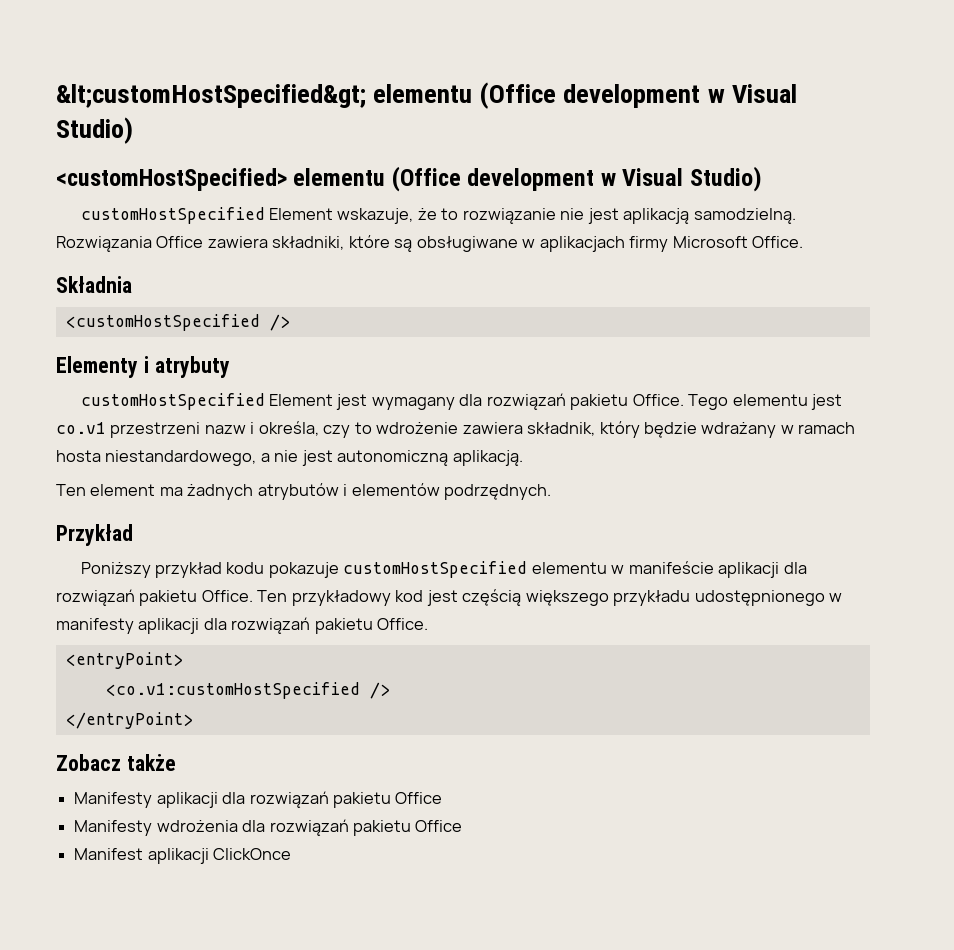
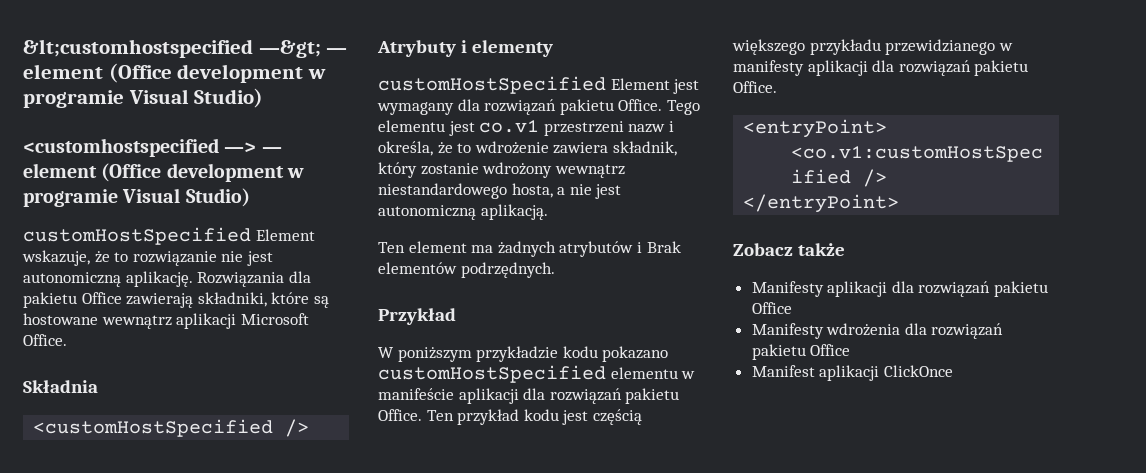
- &lt;customHostSpecified&gt; elementu (Office development w Visual Studio)
- <customHostSpecified> elementu (Office development w Visual Studio)
+ &lt;customhostspecified —&gt; — element (Office development w programie Visual Studio)
+ <customhostspecified —> — element (Office development w programie Visual Studio)
- customHostSpecified Element wskazuje, że to rozwiązanie nie jest aplikacją samodzielną. Rozwiązania Office zawiera składniki, które są obsługiwane w aplikacjach firmy Microsoft Office.
+ customHostSpecified Element wskazuje, że to rozwiązanie nie jest autonomiczną aplikację. Rozwiązania dla pakietu Office zawierają składniki, które są hostowane wewnątrz aplikacji Microsoft Office.
- Elementy i atrybuty
+ Atrybuty i elementy
- Tego elementu jest co.v1 przestrzeni nazw i określa, czy to wdrożenie zawiera składnik, który będzie wdrażany w ramach hosta niestandardowego, a nie jest autonomiczną aplikacją.
+ Tego elementu jest co.v1 przestrzeni nazw i określa, że to wdrożenie zawiera składnik, który zostanie wdrożony wewnątrz niestandardowego hosta, a nie jest autonomiczną aplikacją.
- Ten element ma żadnych atrybutów i elementów podrzędnych.
+ Ten element ma żadnych atrybutów i Brak elementów podrzędnych.
- Poniższy przykład kodu pokazuje customHostSpecified elementu w manifeście aplikacji dla rozwiązań pakietu Office.
+ W poniższym przykładzie kodu pokazano customHostSpecified elementu w manifeście aplikacji dla rozwiązań pakietu Office.
- Ten przykładowy kod jest częścią większego przykładu udostępnionego w manifesty aplikacji dla rozwiązań pakietu Office.
+ Ten przykład kodu jest częścią większego przykładu przewidzianego w manifesty aplikacji dla rozwiązań pakietu Office.

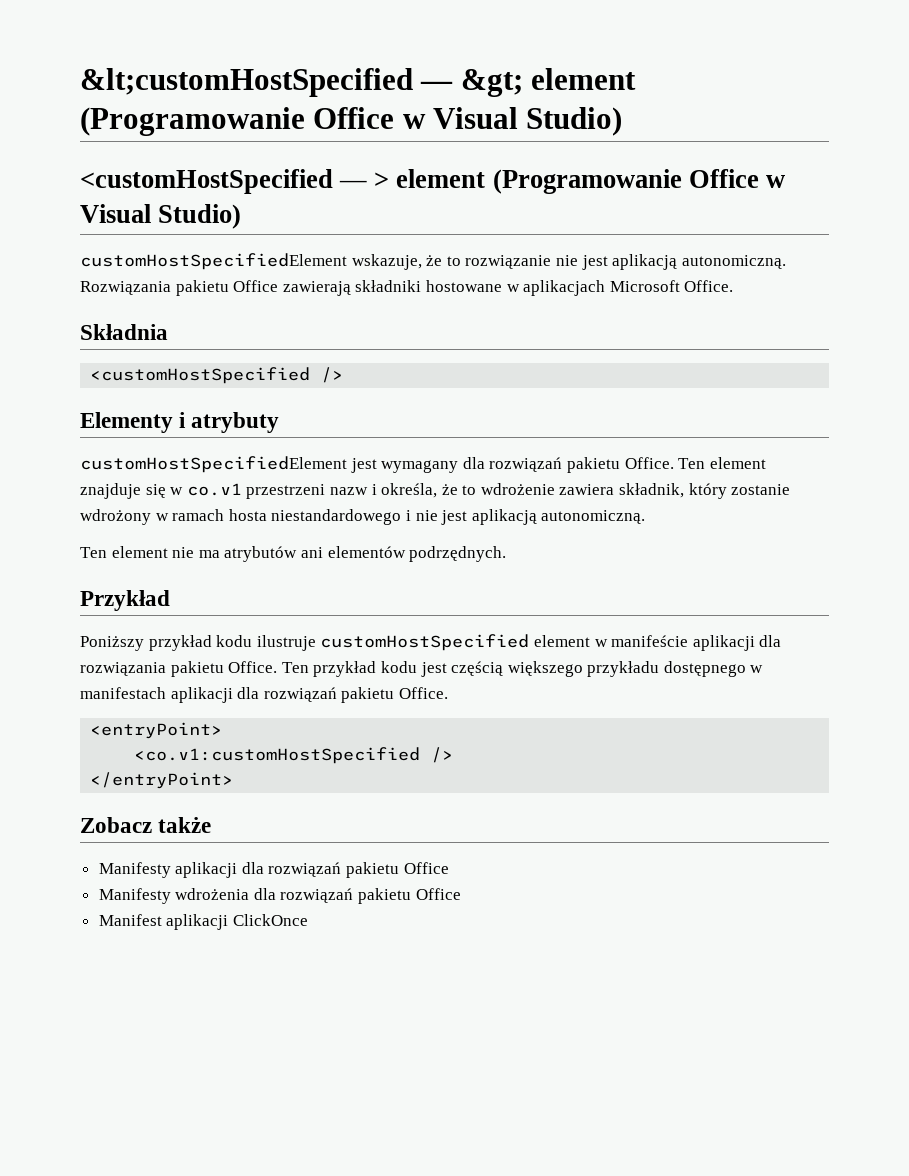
- &lt;customhostspecified —&gt; — element (Office development w programie Visual Studio)
- <customhostspecified —> — element (Office development w programie Visual Studio)
- customHostSpecified Element wskazuje, że to rozwiązanie nie jest autonomiczną aplikację. Rozwiązania dla pakietu Office zawierają składniki, które są hostowane wewnątrz aplikacji Microsoft Office.
+ &lt;customHostSpecified — &gt; element (Programowanie Office w Visual Studio)
+ <customHostSpecified — > element (Programowanie Office w Visual Studio)
+ customHostSpecifiedElement wskazuje, że to rozwiązanie nie jest aplikacją autonomiczną. Rozwiązania pakietu Office zawierają składniki hostowane w aplikacjach Microsoft Office.
- Atrybuty i elementy
- customHostSpecified Element jest wymagany dla rozwiązań pakietu Office.
+ Elementy i atrybuty
+ customHostSpecifiedElement jest wymagany dla rozwiązań pakietu Office.
- Tego elementu jest co.v1 przestrzeni nazw i określa, że to wdrożenie zawiera składnik, który zostanie wdrożony wewnątrz niestandardowego hosta, a nie jest autonomiczną aplikacją.
- Ten element ma żadnych atrybutów i Brak elementów podrzędnych.
+ Ten element znajduje się w co.v1 przestrzeni nazw i określa, że to wdrożenie zawiera składnik, który zostanie wdrożony w ramach hosta niestandardowego i nie jest aplikacją autonomiczną.
+ Ten element nie ma atrybutów ani elementów podrzędnych.
  Przykład
- W poniższym przykładzie kodu pokazano customHostSpecified elementu w manifeście aplikacji dla rozwiązań pakietu Office.
+ Poniższy przykład kodu ilustruje customHostSpecified element w manifeście aplikacji dla rozwiązania pakietu Office.
- Ten przykład kodu jest częścią większego przykładu przewidzianego w manifesty aplikacji dla rozwiązań pakietu Office.
+ Ten przykład kodu jest częścią większego przykładu dostępnego w manifestach aplikacji dla rozwiązań pakietu Office.

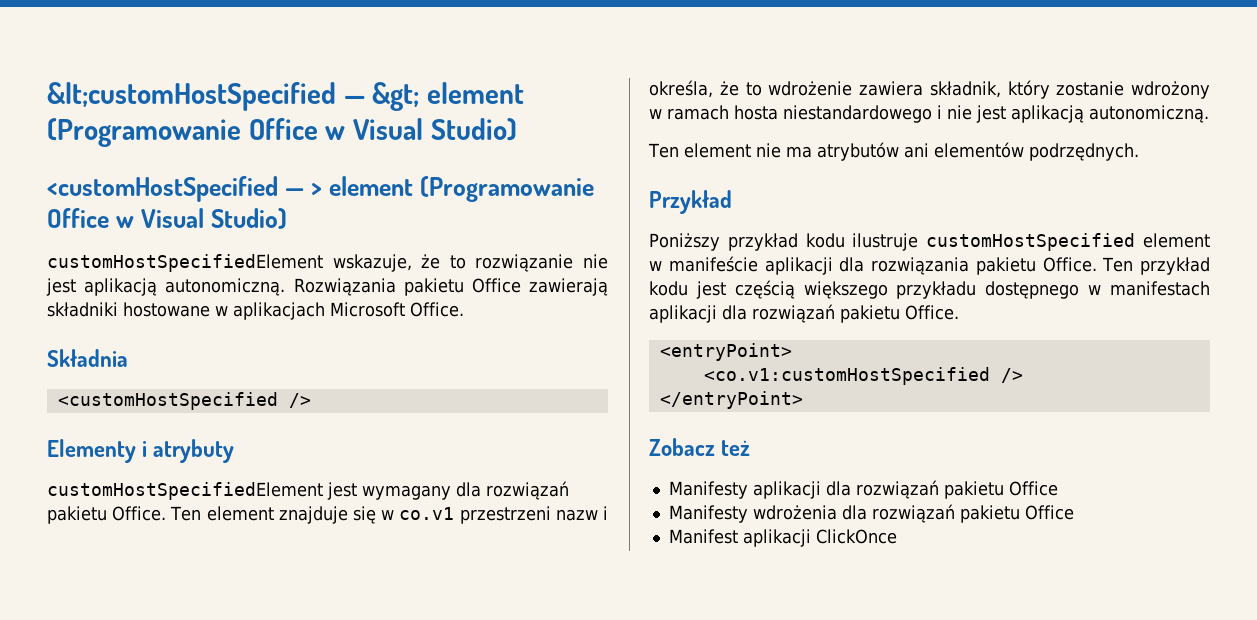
- Zobacz także
+ Zobacz też

